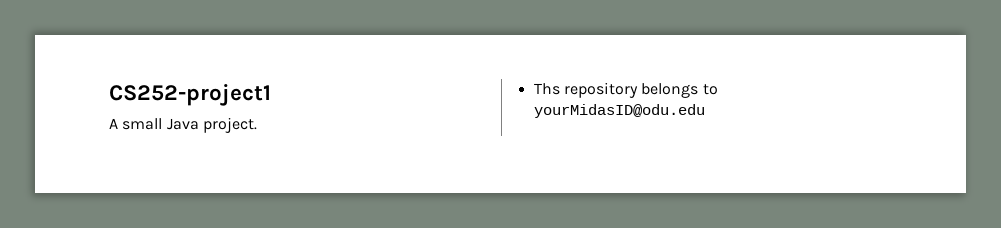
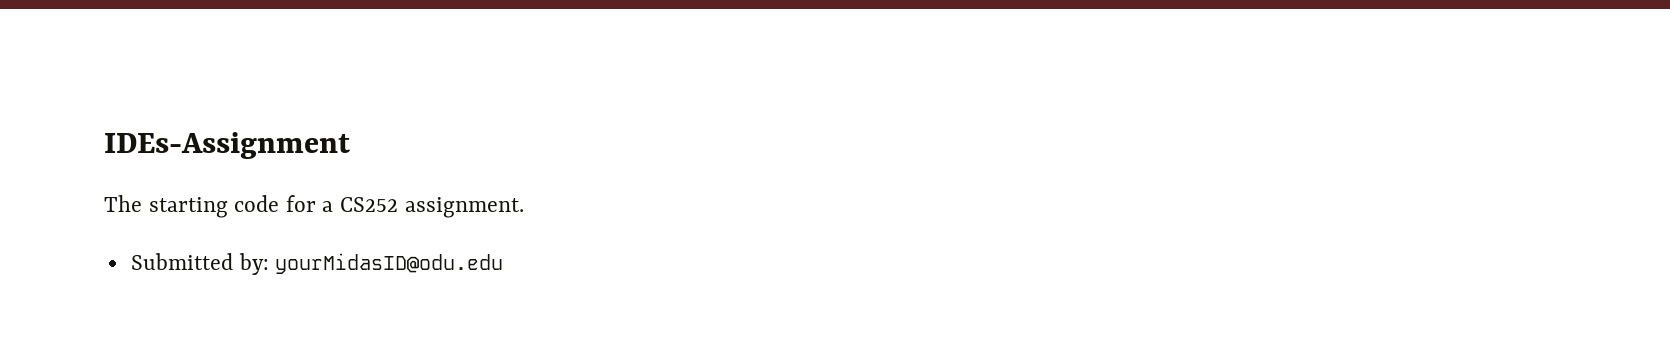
- CS252-project1
- A small Java project.
- Ths repository belongs to yourMidasID@odu.edu
+ IDEs-Assignment
+ The starting code for a CS252 assignment.
+ Submitted by: yourMidasID@odu.edu

